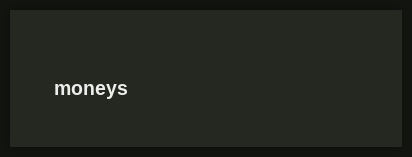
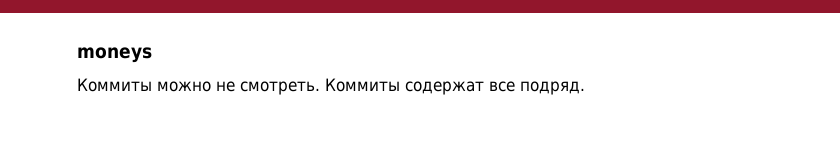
+ Коммиты можно не смотреть. Коммиты содержат все подряд.

